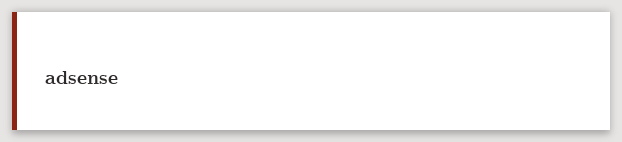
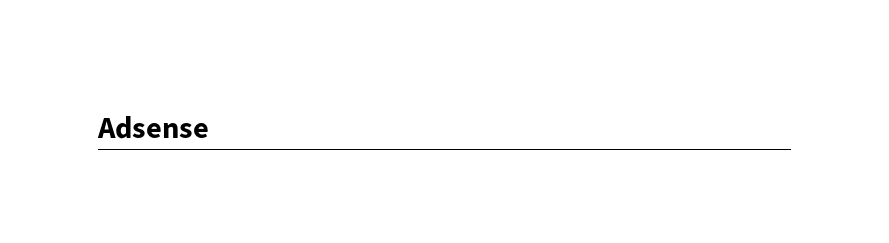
- adsense
+ Adsense

